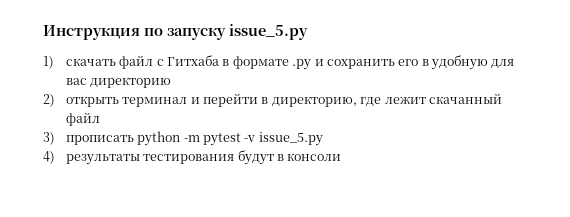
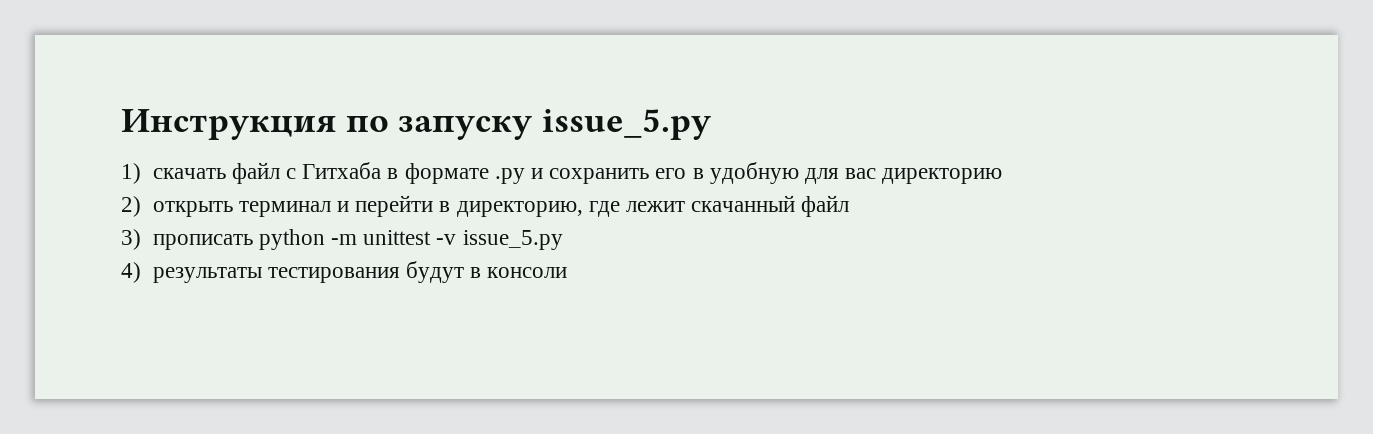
- 3) прописать python -m pytest -v issue_5.py
+ 3) прописать python -m unittest -v issue_5.py

